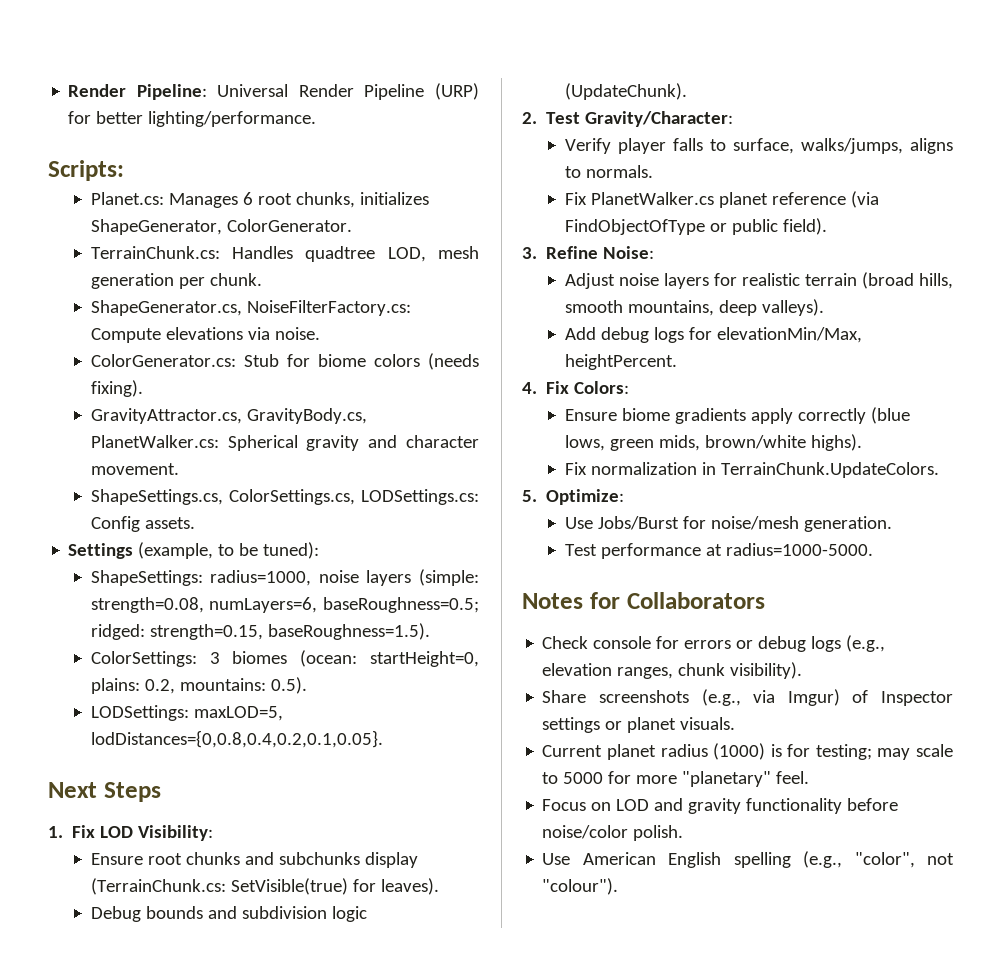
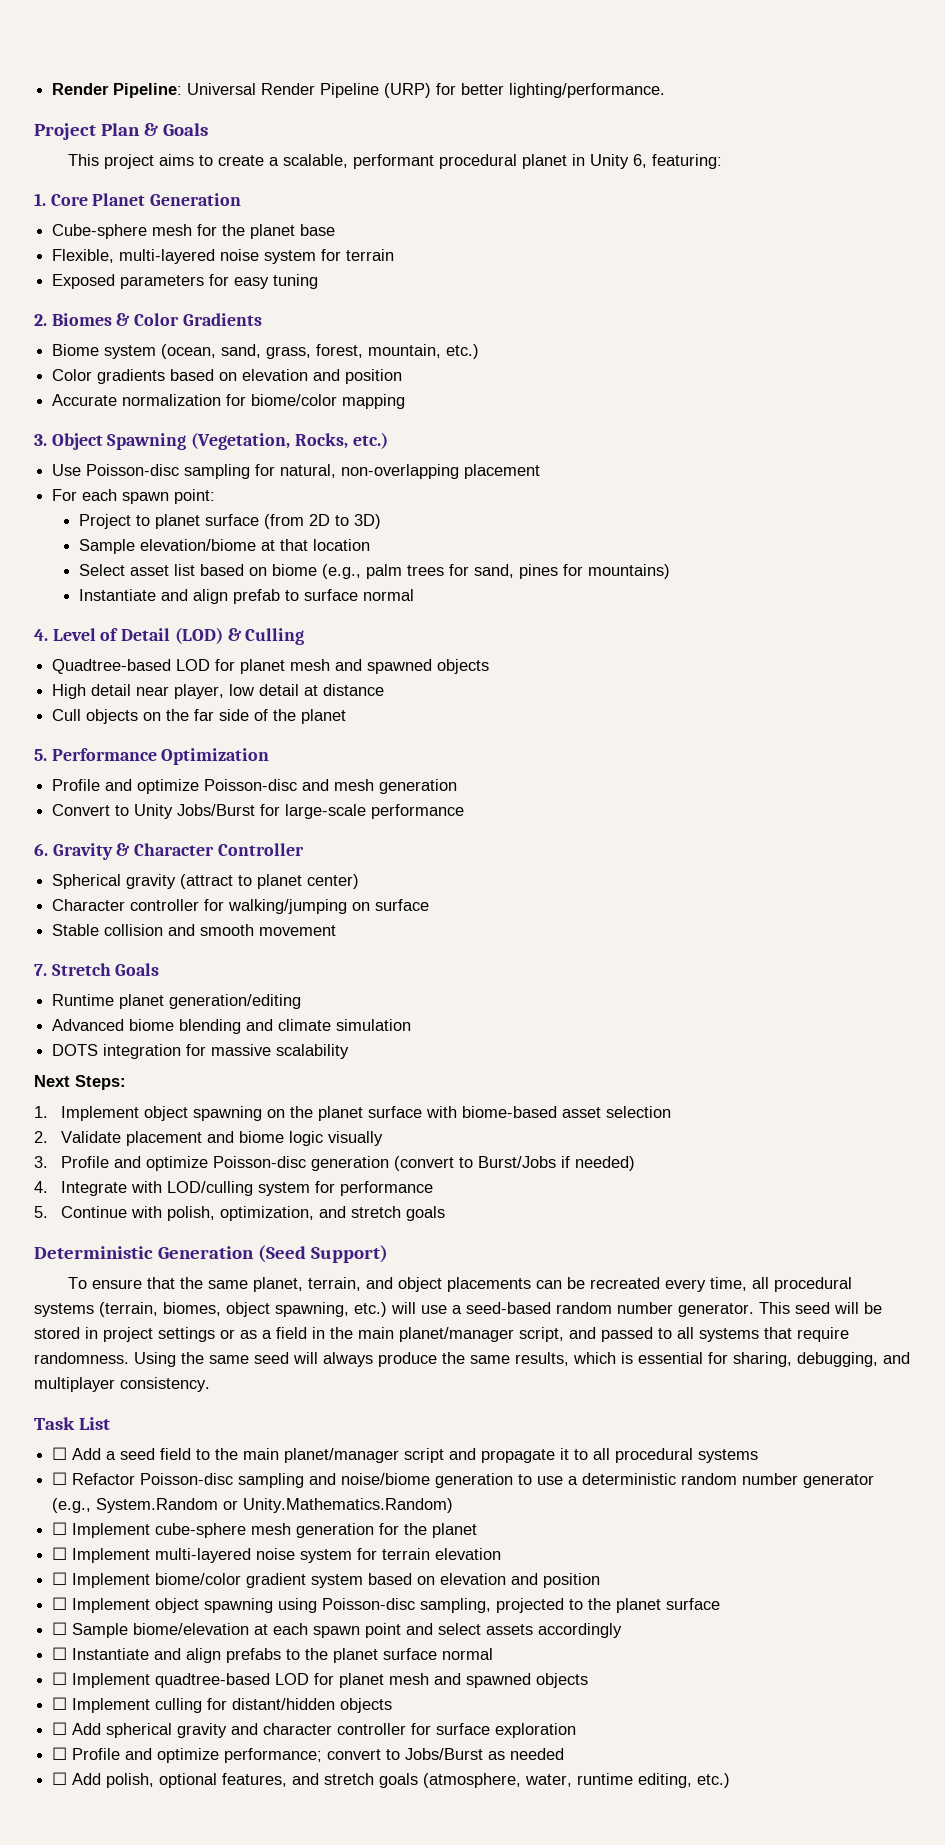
- Scripts:
- Planet.cs: Manages 6 root chunks, initializes ShapeGenerator, ColorGenerator.
- TerrainChunk.cs: Handles quadtree LOD, mesh generation per chunk.
- ShapeGenerator.cs, NoiseFilterFactory.cs: Compute elevations via noise.
- ColorGenerator.cs: Stub for biome colors (needs fixing).
- GravityAttractor.cs, GravityBody.cs, PlanetWalker.cs: Spherical gravity and character movement.
- ShapeSettings.cs, ColorSettings.cs, LODSettings.cs: Config assets.
- Settings (example, to be tuned):
- ShapeSettings: radius=1000, noise layers (simple: strength=0.08, numLayers=6, baseRoughness=0.5; ridged: strength=0.15, baseRoughness=1.5).
- ColorSettings: 3 biomes (ocean: startHeight=0, plains: 0.2, mountains: 0.5).
- LODSettings: maxLOD=5, lodDistances={0,0.8,0.4,0.2,0.1,0.05}.
- Next Steps
- 1. Fix LOD Visibility:
- Ensure root chunks and subchunks display (TerrainChunk.cs: SetVisible(true) for leaves).
- Debug bounds and subdivision logic (UpdateChunk).
- 2. Test Gravity/Character:
- Verify player falls to surface, walks/jumps, aligns to normals.
- Fix PlanetWalker.cs planet reference (via FindObjectOfType or public field).
- 3. Refine Noise:
- Adjust noise layers for realistic terrain (broad hills, smooth mountains, deep valleys).
- Add debug logs for elevationMin/Max, heightPercent.
- 4. Fix Colors:
- Ensure biome gradients apply correctly (blue lows, green mids, brown/white highs).
- Fix normalization in TerrainChunk.UpdateColors.
- 5. Optimize:
- Use Jobs/Burst for noise/mesh generation.
- Test performance at radius=1000-5000.
- Notes for Collaborators
- Check console for errors or debug logs (e.g., elevation ranges, chunk visibility).
- Share screenshots (e.g., via Imgur) of Inspector settings or planet visuals.
- Current planet radius (1000) is for testing; may scale to 5000 for more "planetary" feel.
- Focus on LOD and gravity functionality before noise/color polish.
- Use American English spelling (e.g., "color", not "colour").
+ Project Plan & Goals
+ This project aims to create a scalable, performant procedural planet in Unity 6, featuring:
+ 1. Core Planet Generation
+ Cube-sphere mesh for the planet base
+ Flexible, multi-layered noise system for terrain
+ Exposed parameters for easy tuning
+ 2. Biomes & Color Gradients
+ Biome system (ocean, sand, grass, forest, mountain, etc.)
+ Color gradients based on elevation and position
+ Accurate normalization for biome/color mapping
+ 3. Object Spawning (Vegetation, Rocks, etc.)
+ Use Poisson-disc sampling for natural, non-overlapping placement
+ For each spawn point:
+ Project to planet surface (from 2D to 3D)
+ Sample elevation/biome at that location
+ Select asset list based on biome (e.g., palm trees for sand, pines for mountains)
+ Instantiate and align prefab to surface normal
+ 4. Level of Detail (LOD) & Culling
+ Quadtree-based LOD for planet mesh and spawned objects
+ High detail near player, low detail at distance
+ Cull objects on the far side of the planet
+ 5. Performance Optimization
+ Profile and optimize Poisson-disc and mesh generation
+ Convert to Unity Jobs/Burst for large-scale performance
+ 6. Gravity & Character Controller
+ Spherical gravity (attract to planet center)
+ Character controller for walking/jumping on surface
+ Stable collision and smooth movement
+ 7. Stretch Goals
+ Runtime planet generation/editing
+ Advanced biome blending and climate simulation
+ DOTS integration for massive scalability
+ Next Steps:
+ 1. Implement object spawning on the planet surface with biome-based asset selection
+ 2. Validate placement and biome logic visually
+ 3. Profile and optimize Poisson-disc generation (convert to Burst/Jobs if needed)
+ 4. Integrate with LOD/culling system for performance
+ 5. Continue with polish, optimization, and stretch goals
+ Deterministic Generation (Seed Support)
+ To ensure that the same planet, terrain, and object placements can be recreated every time, all procedural systems (terrain, biomes, object spawning, etc.) will use a seed-based random number generator. This seed will be stored in project settings or as a field in the main planet/manager script, and passed to all systems that require randomness. Using the same seed will always produce the same results, which is essential for sharing, debugging, and multiplayer consistency.
+ Task List
+ ☐ Add a seed field to the main planet/manager script and propagate it to all procedural systems
+ ☐ Refactor Poisson-disc sampling and noise/biome generation to use a deterministic random number generator (e.g., System.Random or Unity.Mathematics.Random)
+ ☐ Implement cube-sphere mesh generation for the planet
+ ☐ Implement multi-layered noise system for terrain elevation
+ ☐ Implement biome/color gradient system based on elevation and position
+ ☐ Implement object spawning using Poisson-disc sampling, projected to the planet surface
+ ☐ Sample biome/elevation at each spawn point and select assets accordingly
+ ☐ Instantiate and align prefabs to the planet surface normal
+ ☐ Implement quadtree-based LOD for planet mesh and spawned objects
+ ☐ Implement culling for distant/hidden objects
+ ☐ Add spherical gravity and character controller for surface exploration
+ ☐ Profile and optimize performance; convert to Jobs/Burst as needed
+ ☐ Add polish, optional features, and stretch goals (atmosphere, water, runtime editing, etc.)

